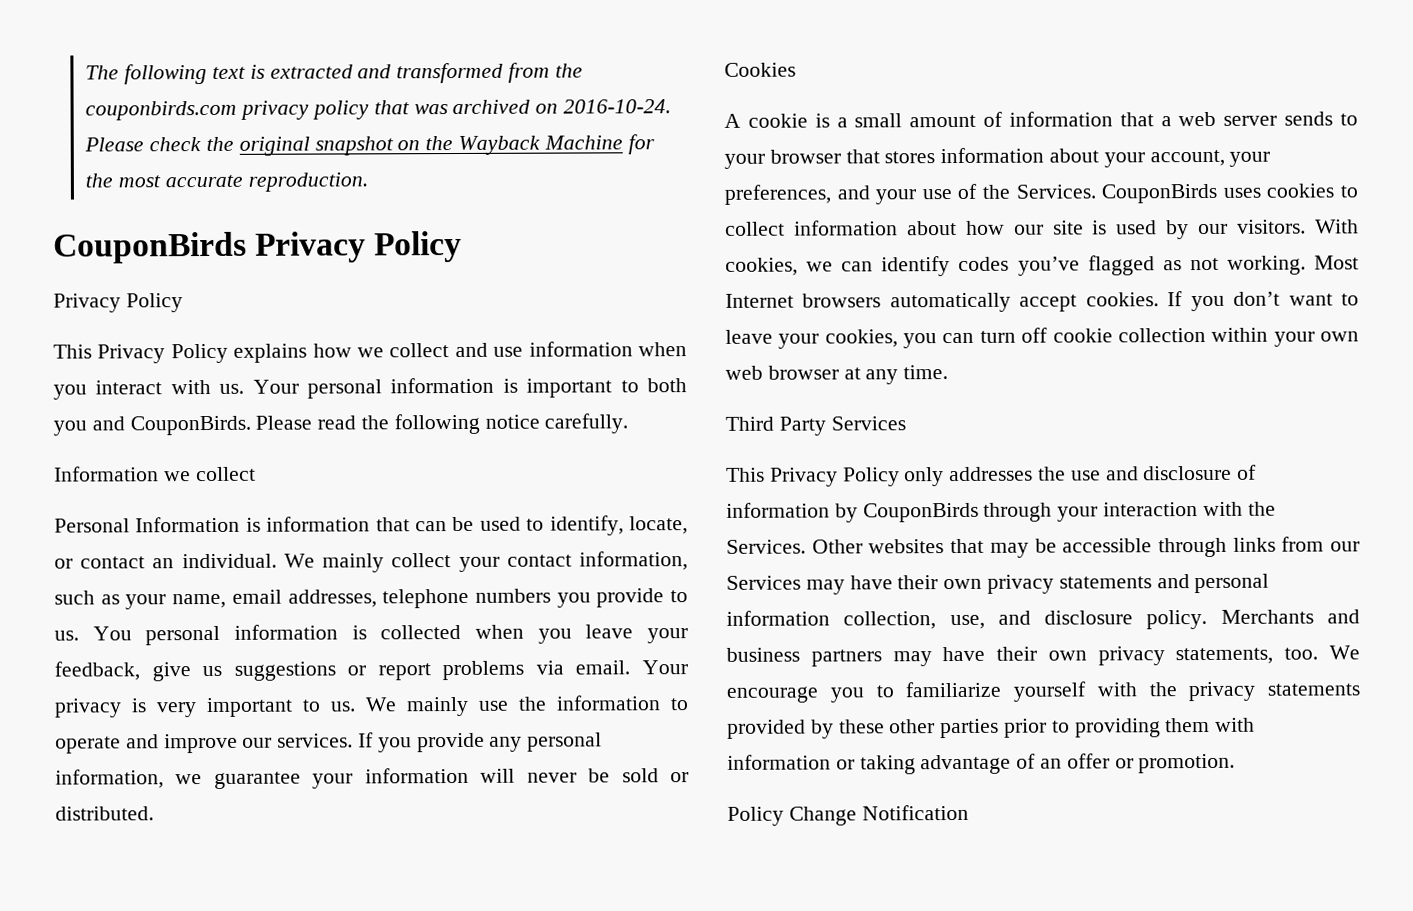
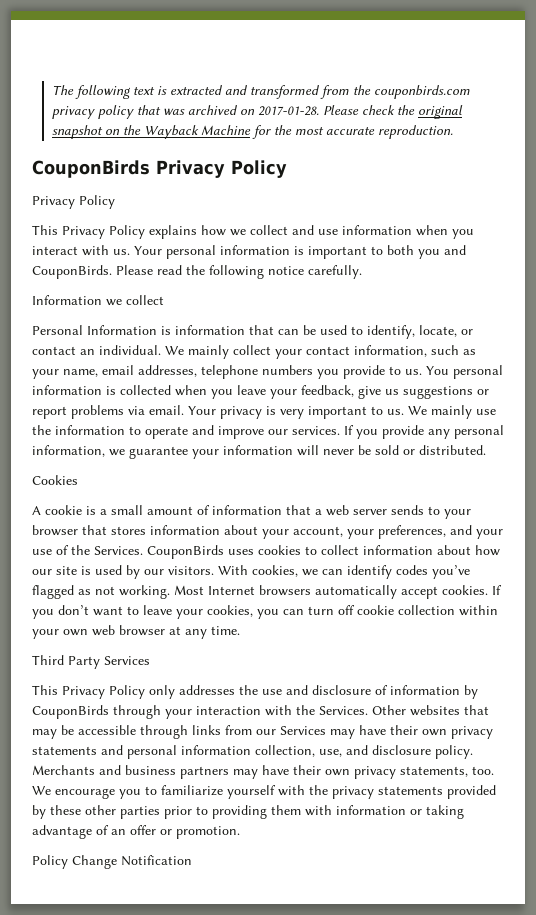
- The following text is extracted and transformed from the couponbirds.com privacy policy that was archived on 2016-10-24.
+ The following text is extracted and transformed from the couponbirds.com privacy policy that was archived on 2017-01-28.

